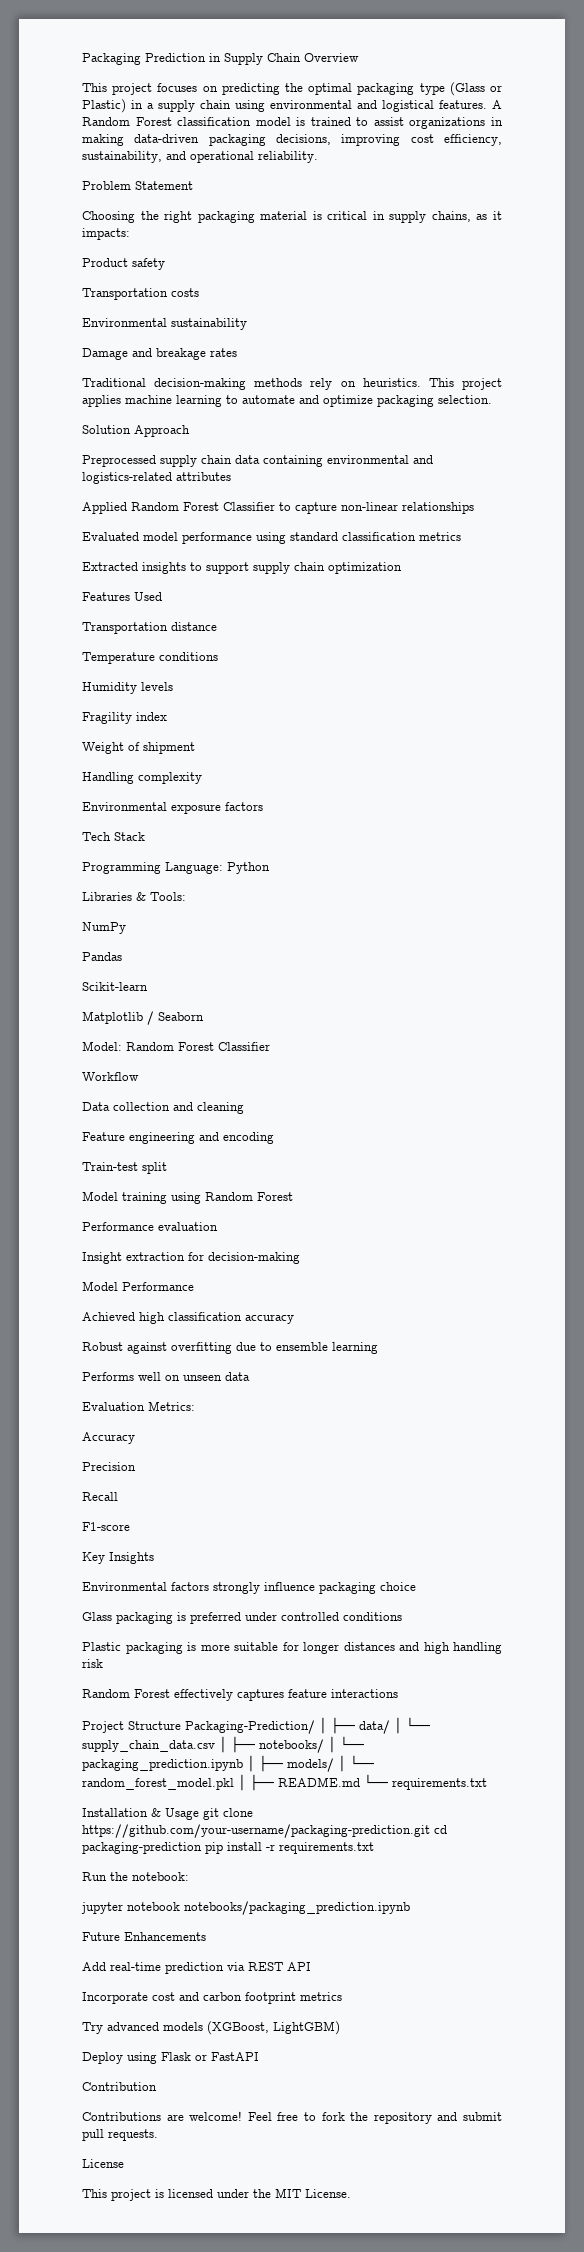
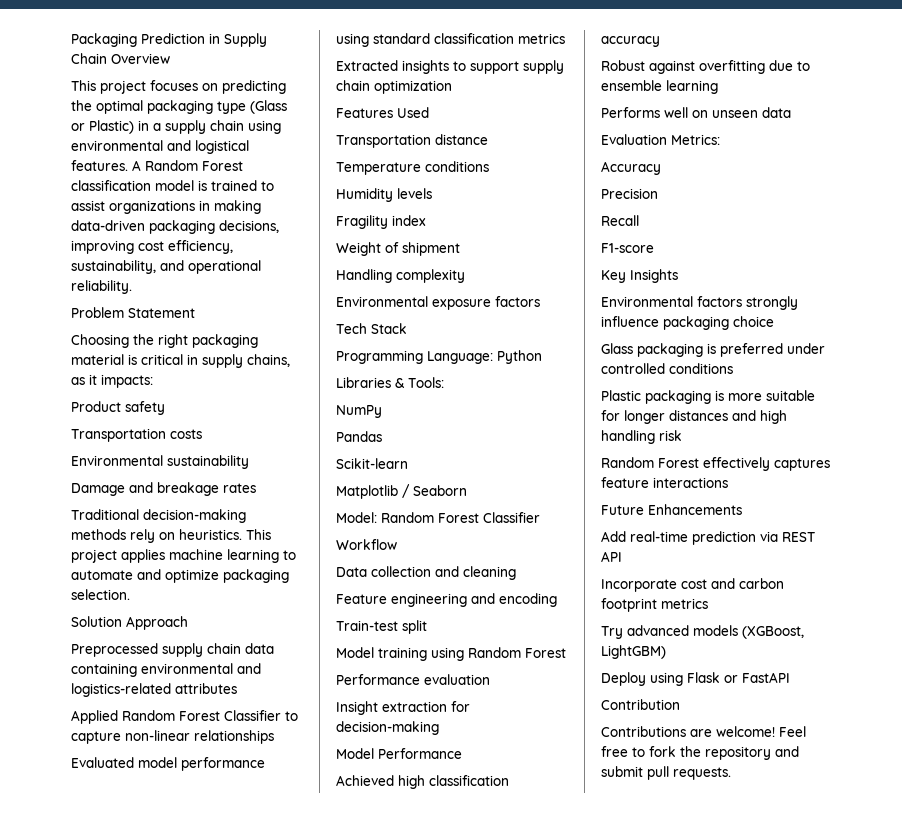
- Project Structure Packaging-Prediction/ │ ├── data/ │ └── supply_chain_data.csv │ ├── notebooks/ │ └── packaging_prediction.ipynb │ ├── models/ │ └── random_forest_model.pkl │ ├── README.md └── requirements.txt
- Installation & Usage git clone https://github.com/your-username/packaging-prediction.git cd packaging-prediction pip install -r requirements.txt
- Run the notebook:
- jupyter notebook notebooks/packaging_prediction.ipynb
- License
- This project is licensed under the MIT License.

